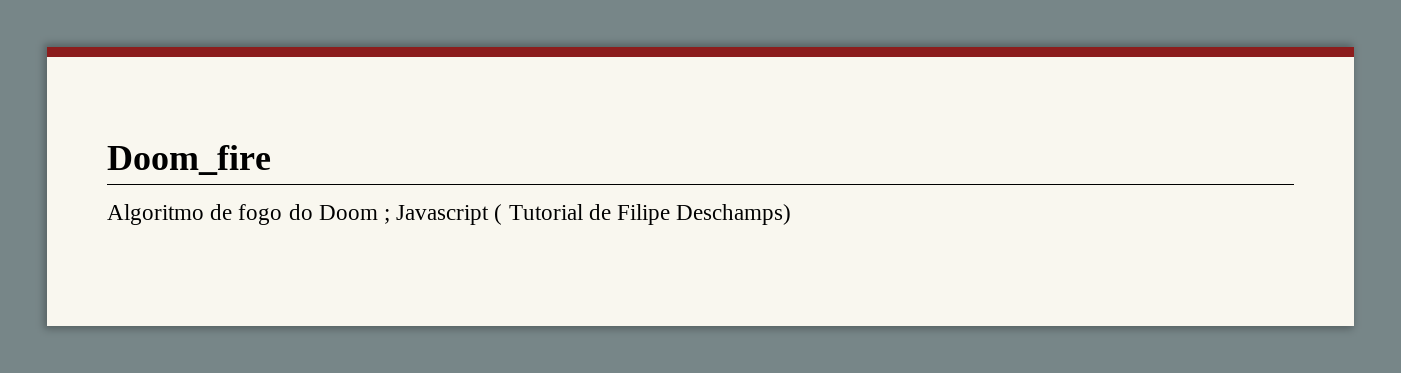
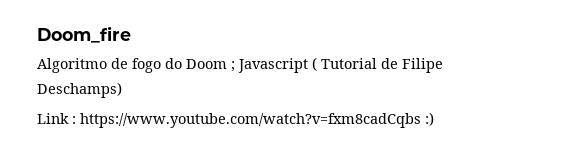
+ Link : https://www.youtube.com/watch?v=fxm8cadCqbs :)

